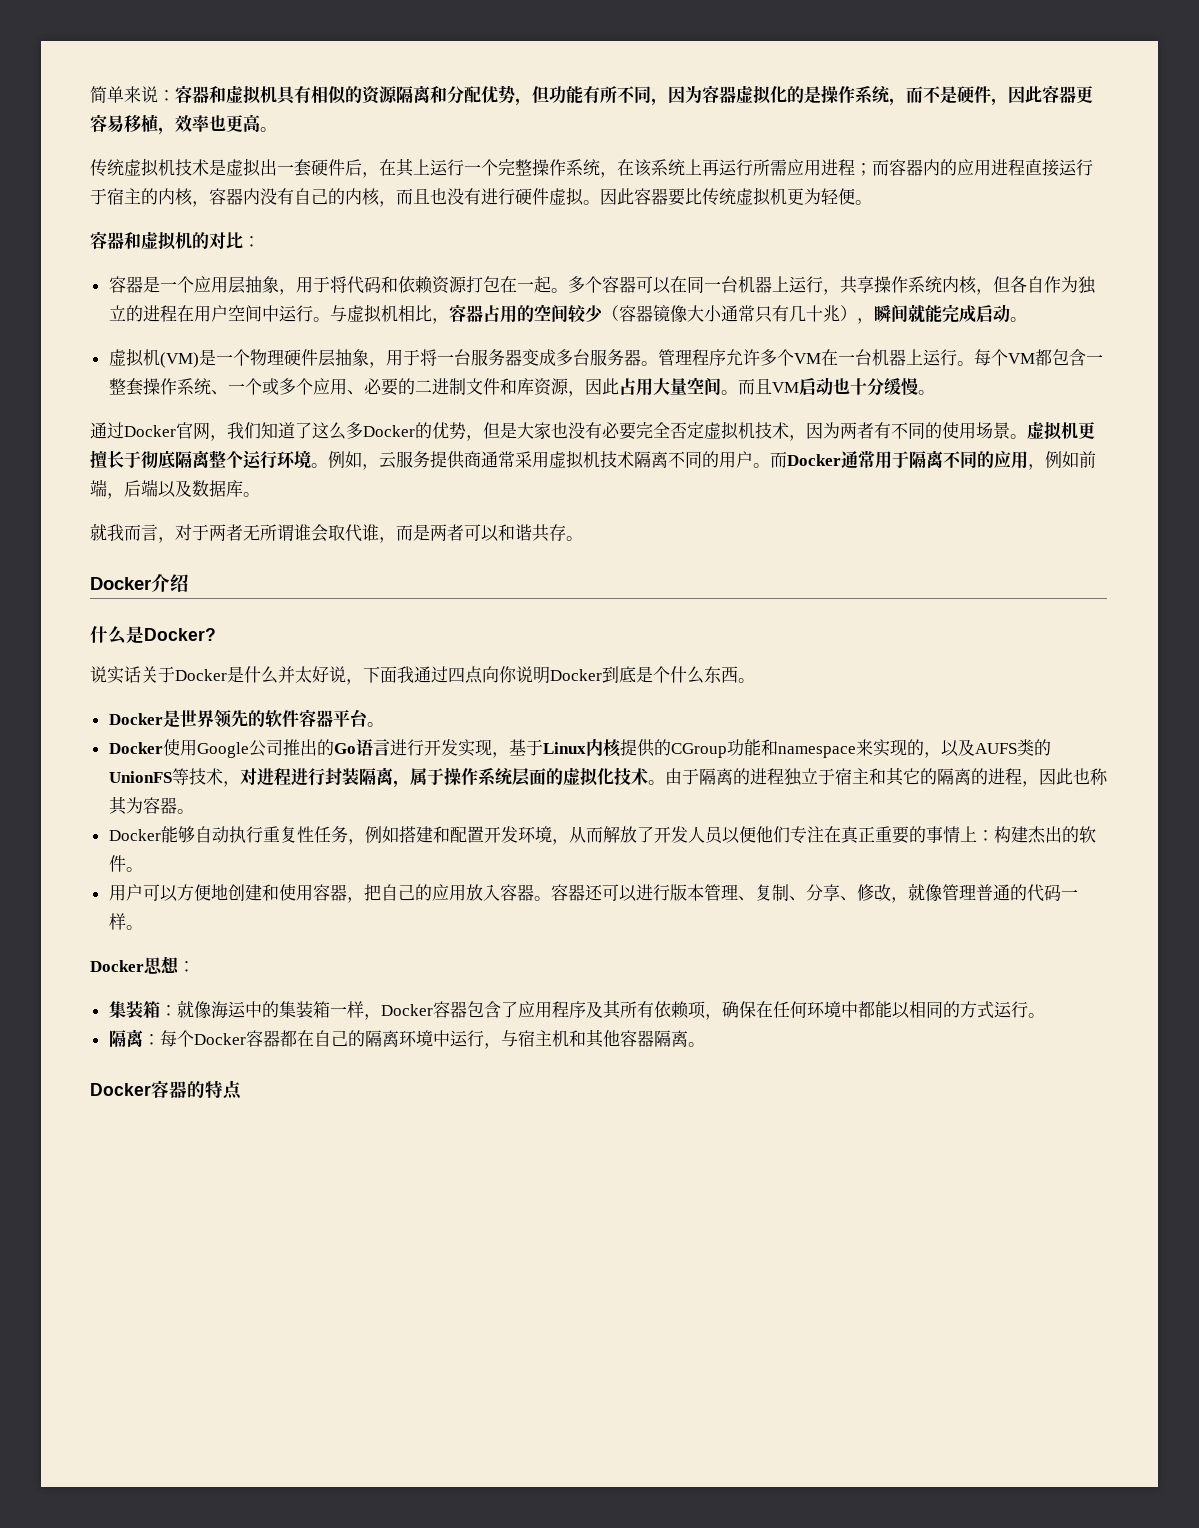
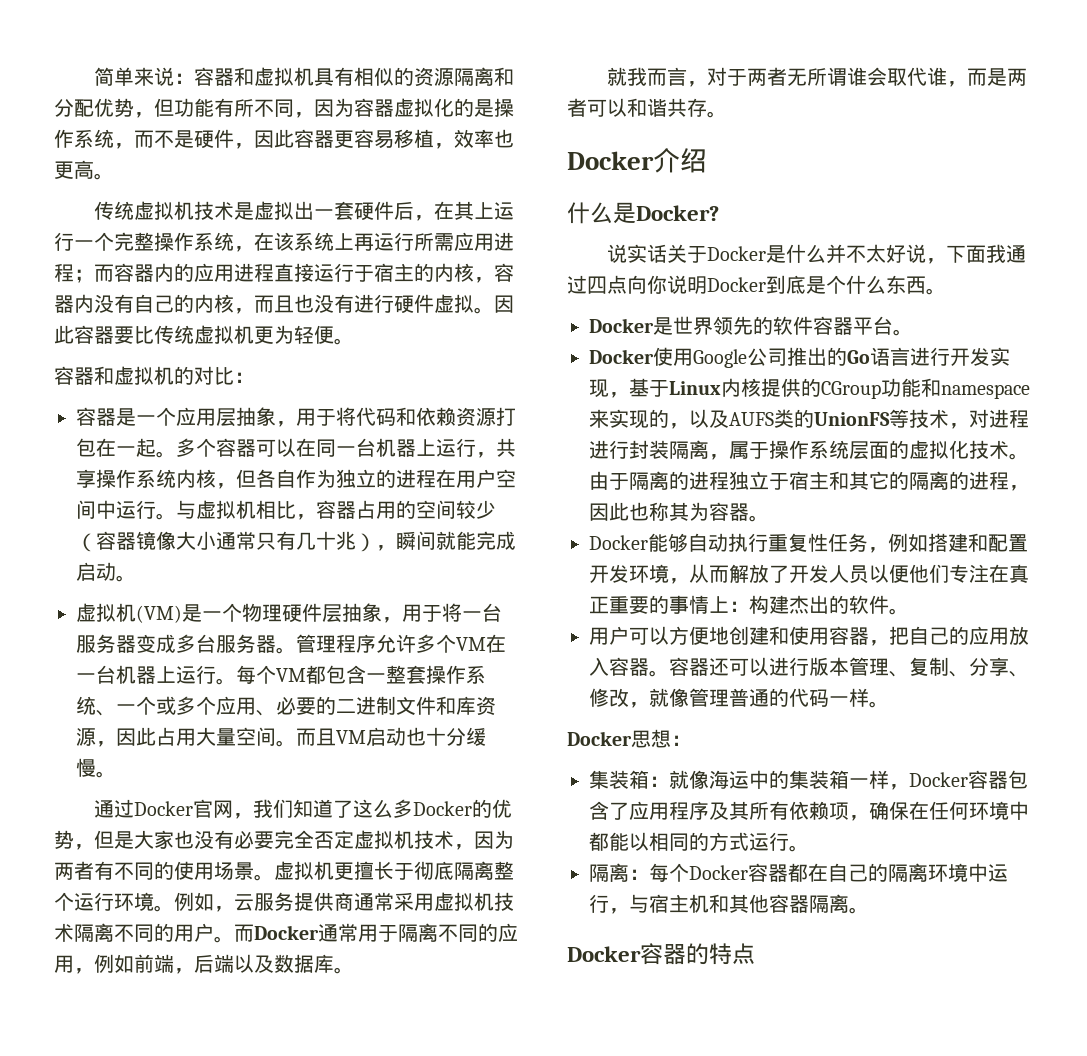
- 说实话关于Docker是什么并太好说，下面我通过四点向你说明Docker到底是个什么东西。
+ 说实话关于Docker是什么并不太好说，下面我通过四点向你说明Docker到底是个什么东西。

